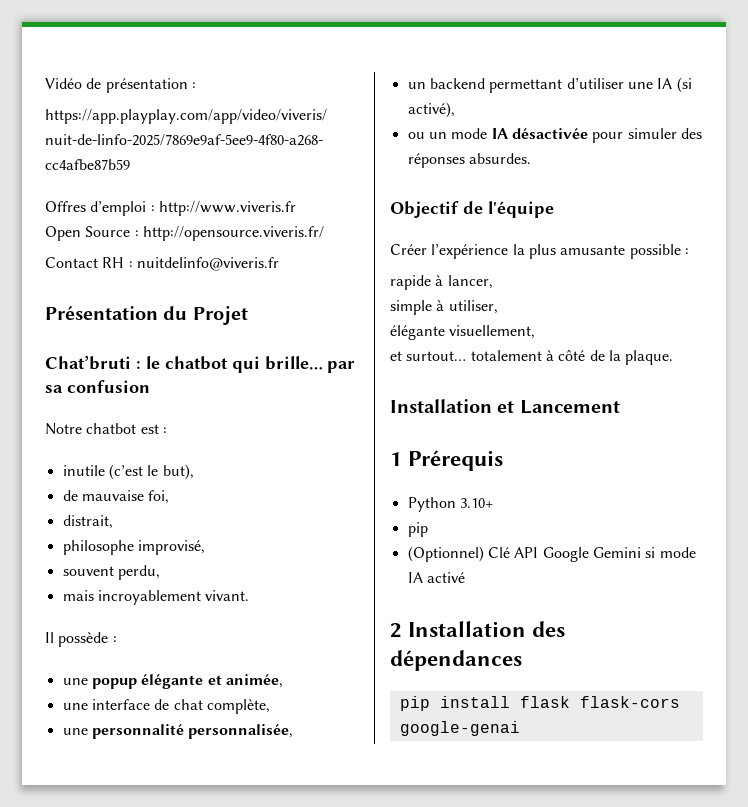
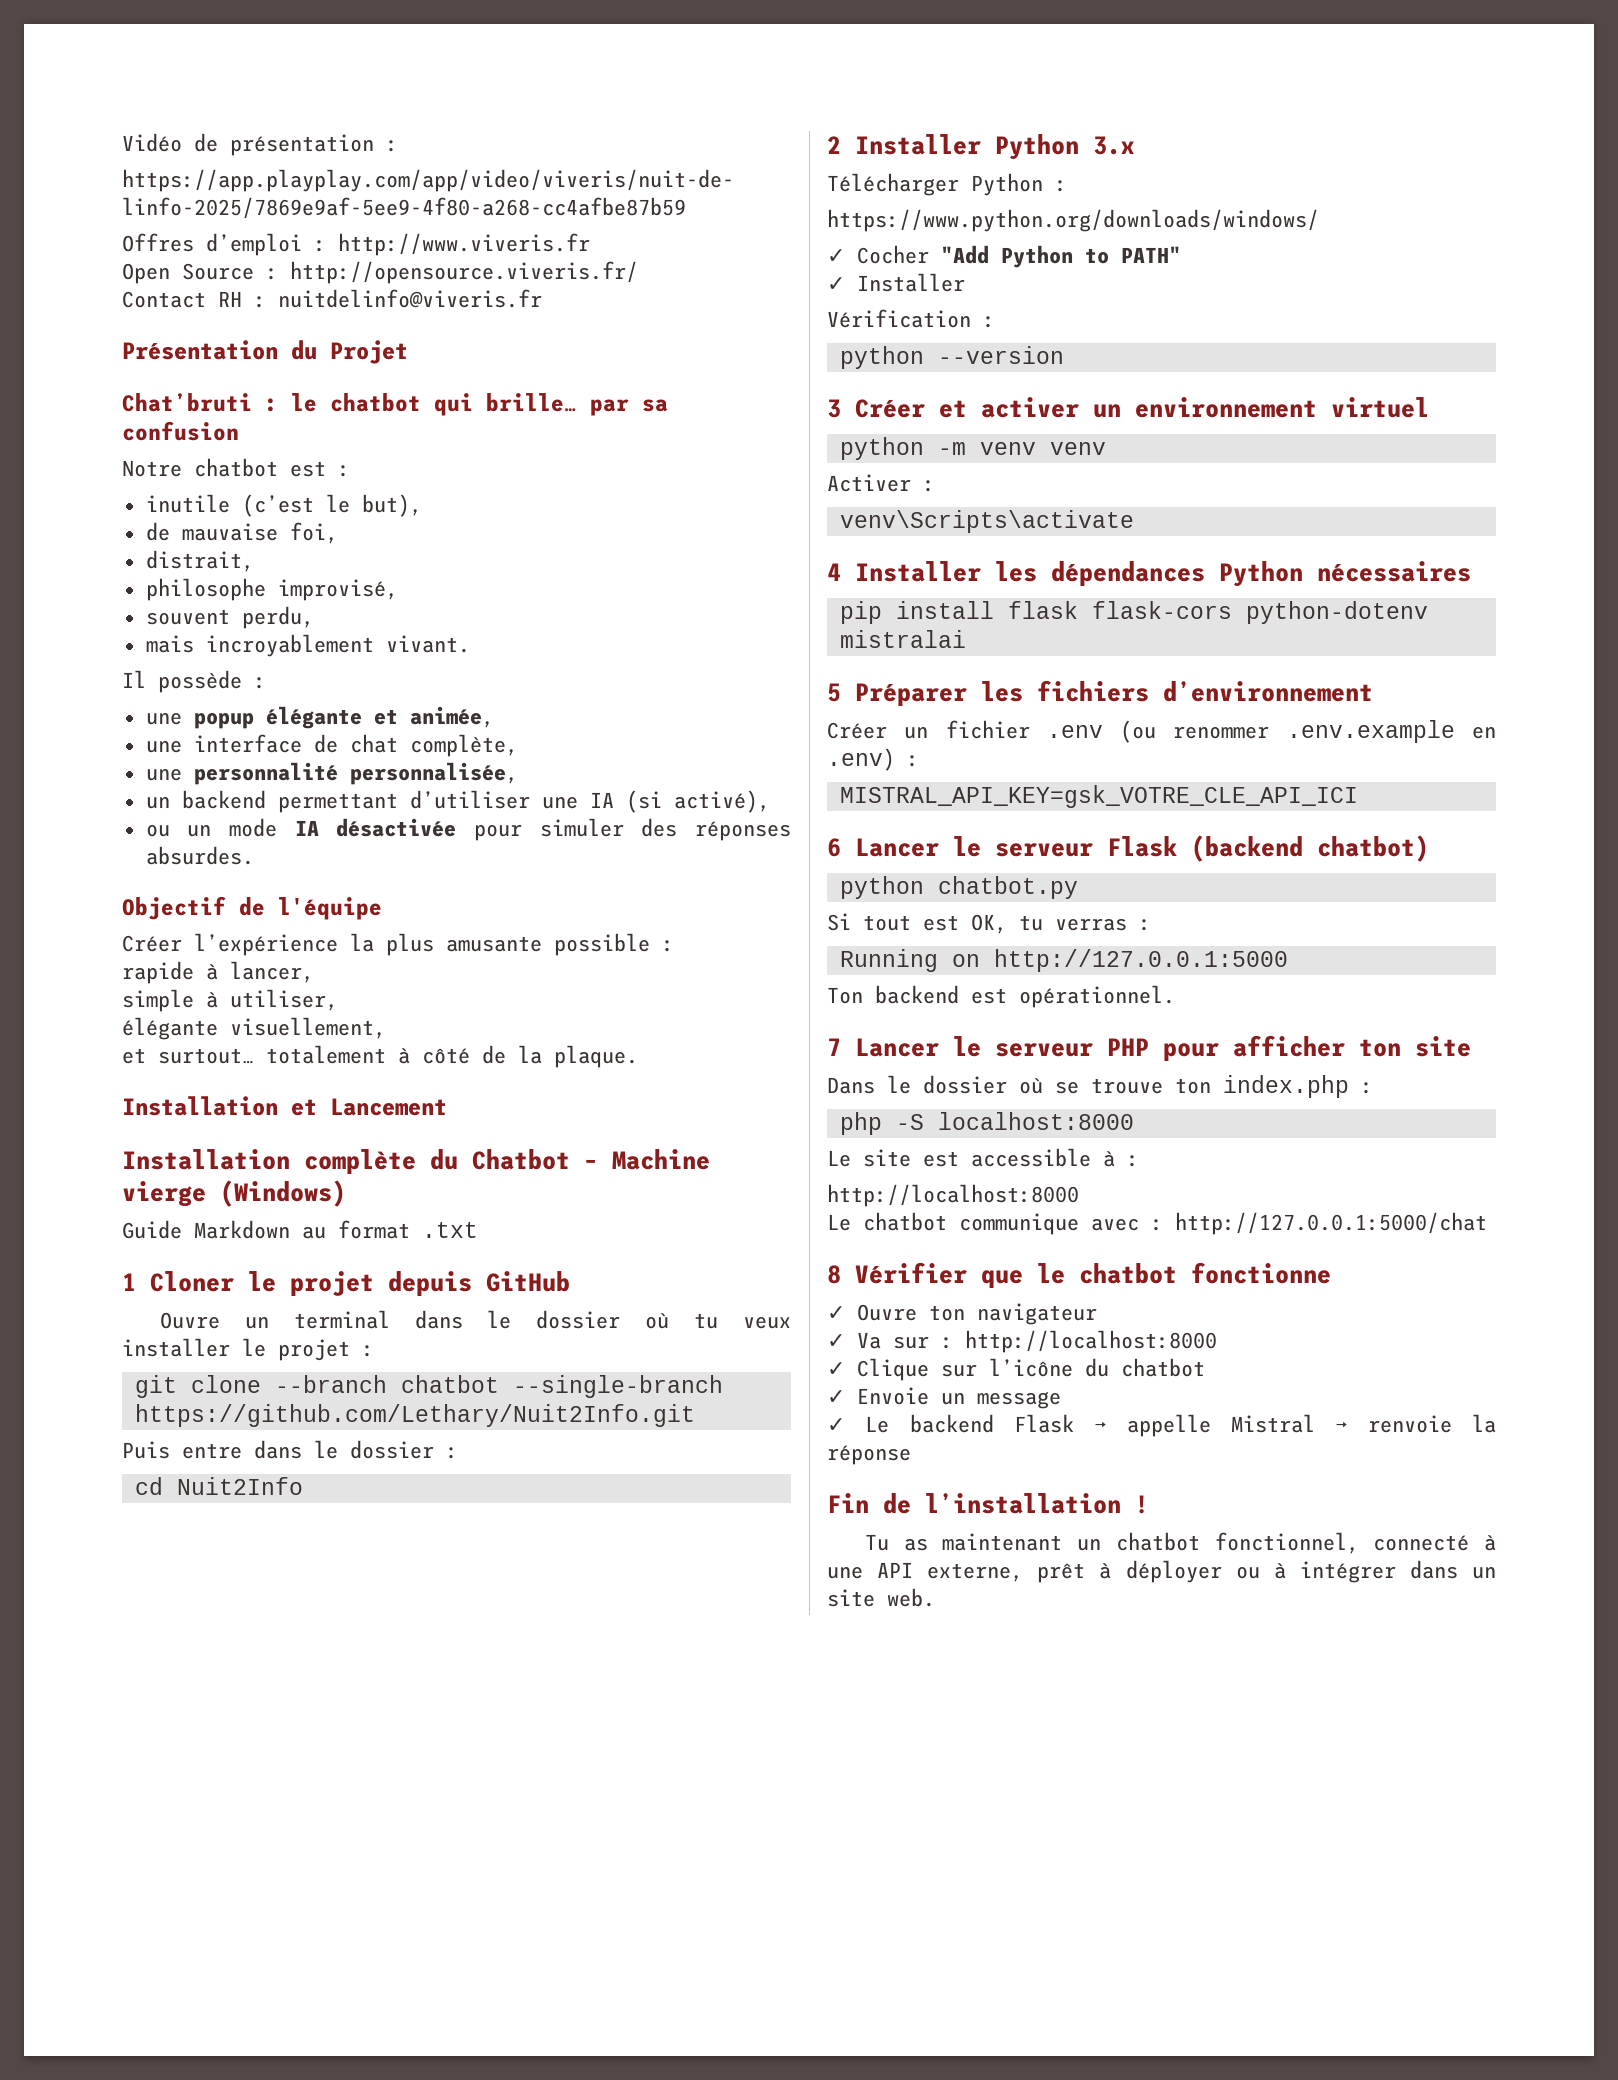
- 1 Prérequis
- Python 3.10+
- pip
- (Optionnel) Clé API Google Gemini si mode IA activé
- 2 Installation des dépendances
+ Installation complète du Chatbot – Machine vierge (Windows)
+ Guide Markdown au format .txt
+ 1 Cloner le projet depuis GitHub
+ Ouvre un terminal dans le dossier où tu veux installer le projet :
+ git clone --branch chatbot --single-branch https://github.com/Lethary/Nuit2Info.git
+ Puis entre dans le dossier :
+ cd Nuit2Info
+ 2 Installer Python 3.x
+ Télécharger Python :
+ https://www.python.org/downloads/windows/
+ ✓ Cocher "Add Python to PATH"
+ ✓ Installer
+ Vérification :
+ python --version
+ 3 Créer et activer un environnement virtuel
+ python -m venv venv
+ Activer :
+ venv\Scripts\activate
+ 4 Installer les dépendances Python nécessaires
- pip install flask flask-cors google-genai
+ pip install flask flask-cors python-dotenv mistralai
+ 5 Préparer les fichiers d’environnement
+ Créer un fichier .env (ou renommer .env.example en .env) :
+ MISTRAL_API_KEY=gsk_VOTRE_CLE_API_ICI
+ 6 Lancer le serveur Flask (backend chatbot)
+ python chatbot.py
+ Si tout est OK, tu verras :
+ Running on http://127.0.0.1:5000
+ Ton backend est opérationnel.
+ 7 Lancer le serveur PHP pour afficher ton site
+ Dans le dossier où se trouve ton index.php :
+ php -S localhost:8000
+ Le site est accessible à :
+ http://localhost:8000
+ Le chatbot communique avec : http://127.0.0.1:5000/chat
+ 8 Vérifier que le chatbot fonctionne
+ ✓ Ouvre ton navigateur
+ ✓ Va sur : http://localhost:8000
+ ✓ Clique sur l’icône du chatbot
+ ✓ Envoie un message
+ ✓ Le backend Flask → appelle Mistral → renvoie la réponse
+ Fin de l’installation !
+ Tu as maintenant un chatbot fonctionnel, connecté à une API externe, prêt à déployer ou à intégrer dans un site web.

